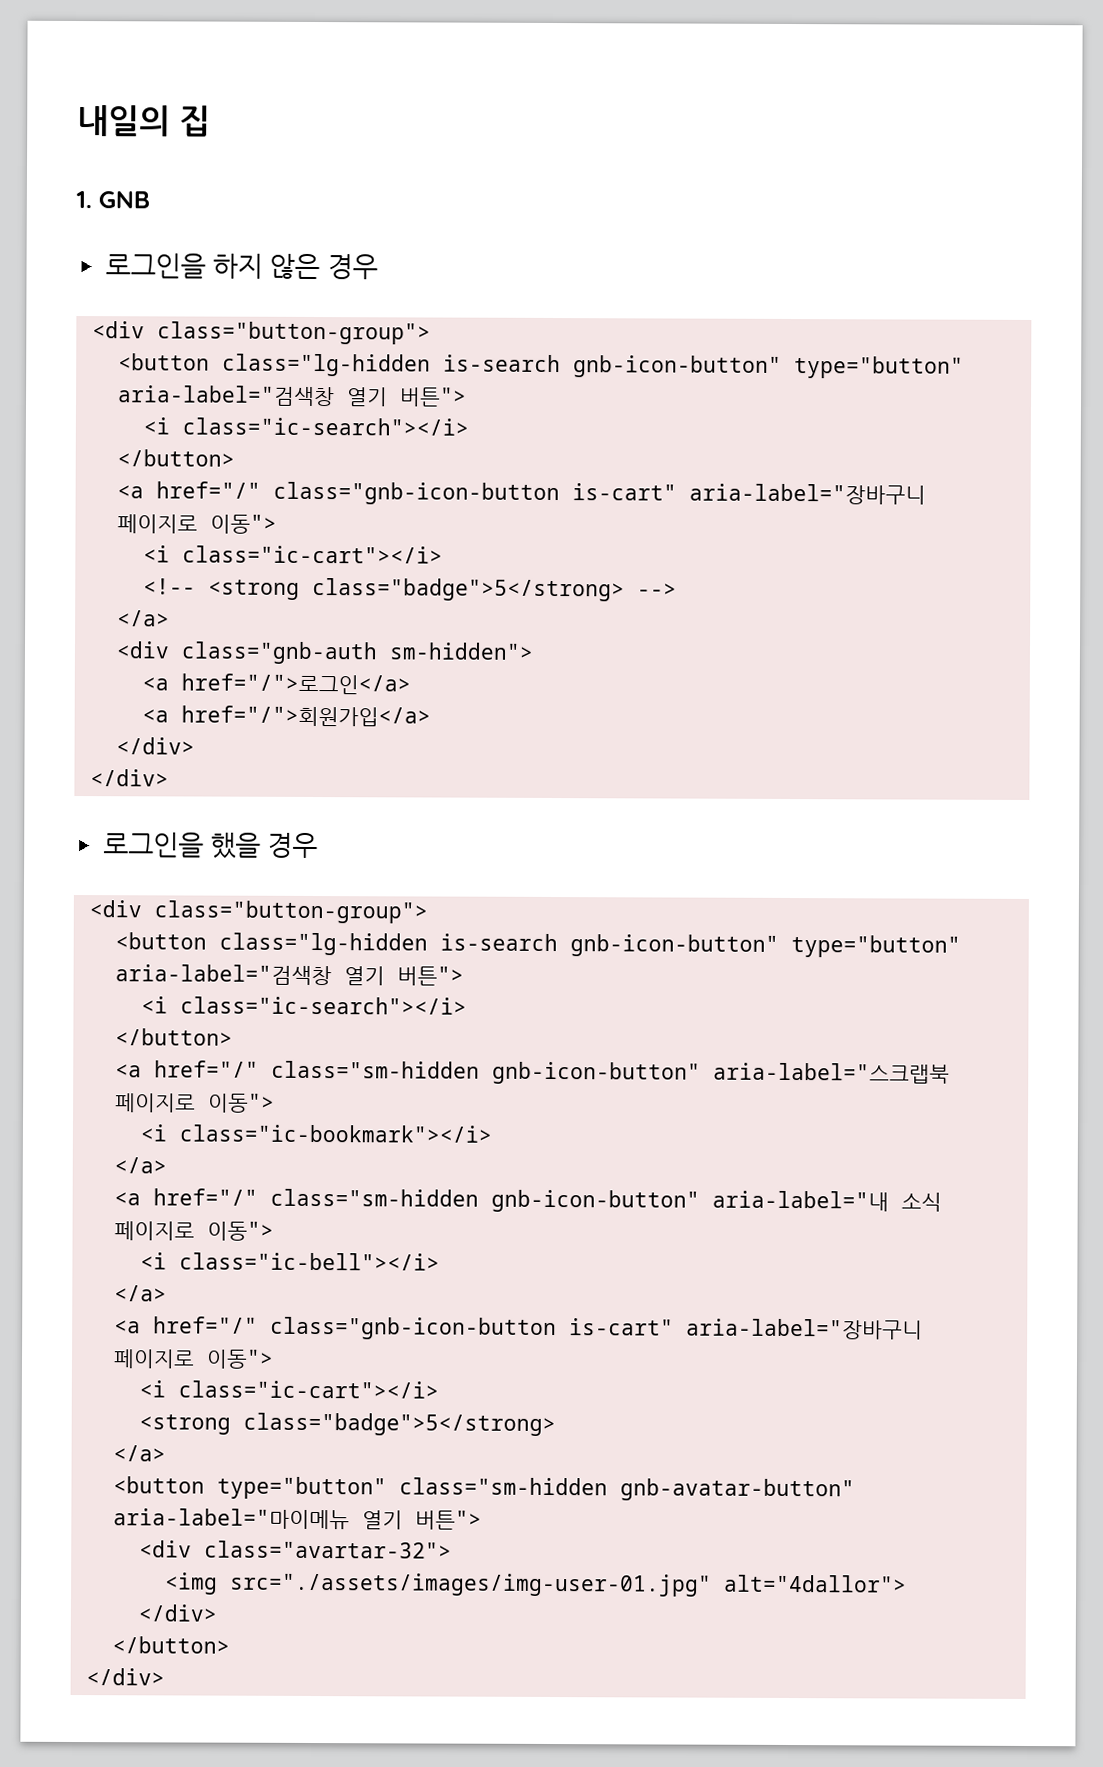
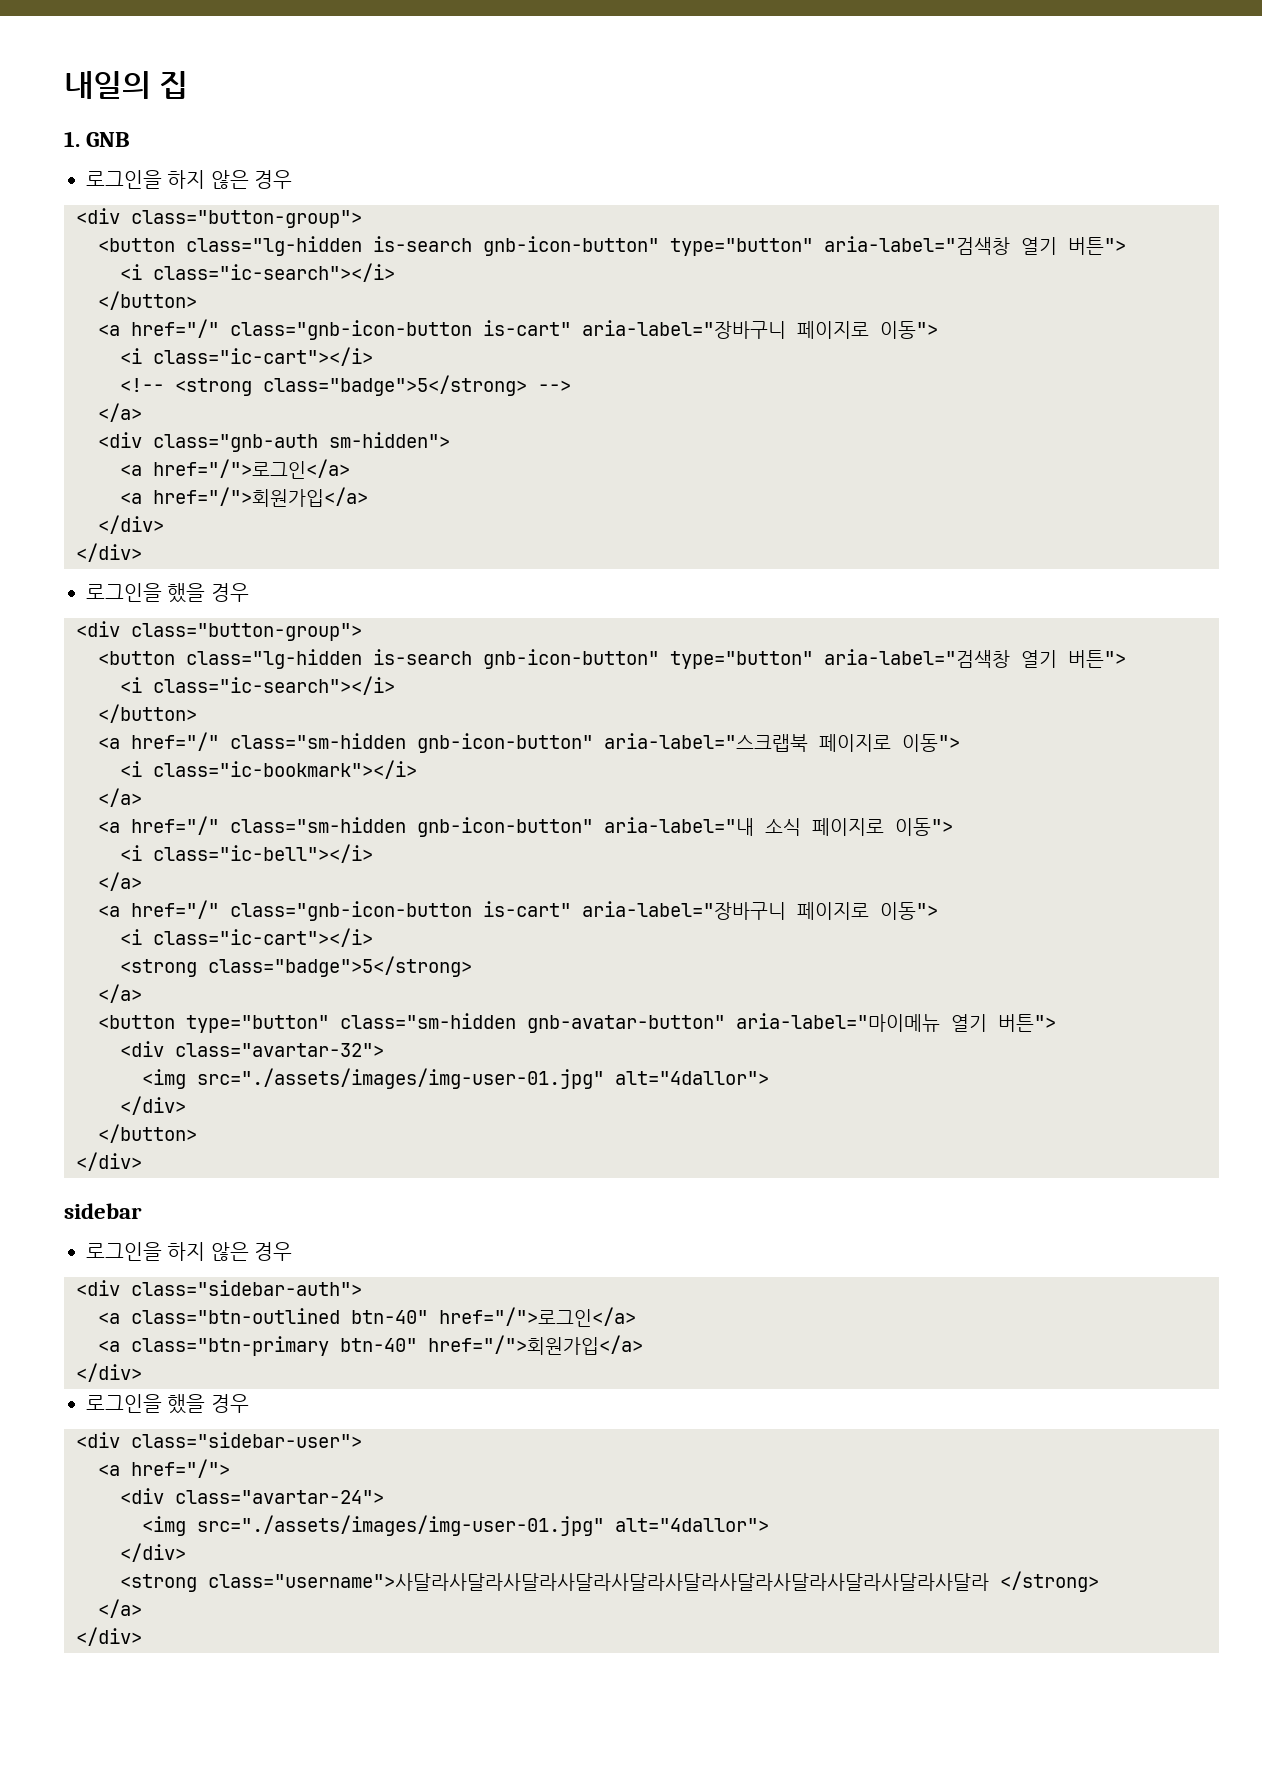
+ sidebar
+ 로그인을 하지 않은 경우
+ <div class="sidebar-auth">
+ <a class="btn-outlined btn-40" href="/">로그인</a>
+ <a class="btn-primary btn-40" href="/">회원가입</a>
+ </div>
+ 로그인을 했을 경우
+ <div class="sidebar-user">
+ <a href="/">
+ <div class="avartar-24">
+ <img src="./assets/images/img-user-01.jpg" alt="4dallor">
+ </div>
+ <strong class="username">사달라사달라사달라사달라사달라사달라사달라사달라사달라사달라사달라 </strong>
+ </a>
+ </div>

